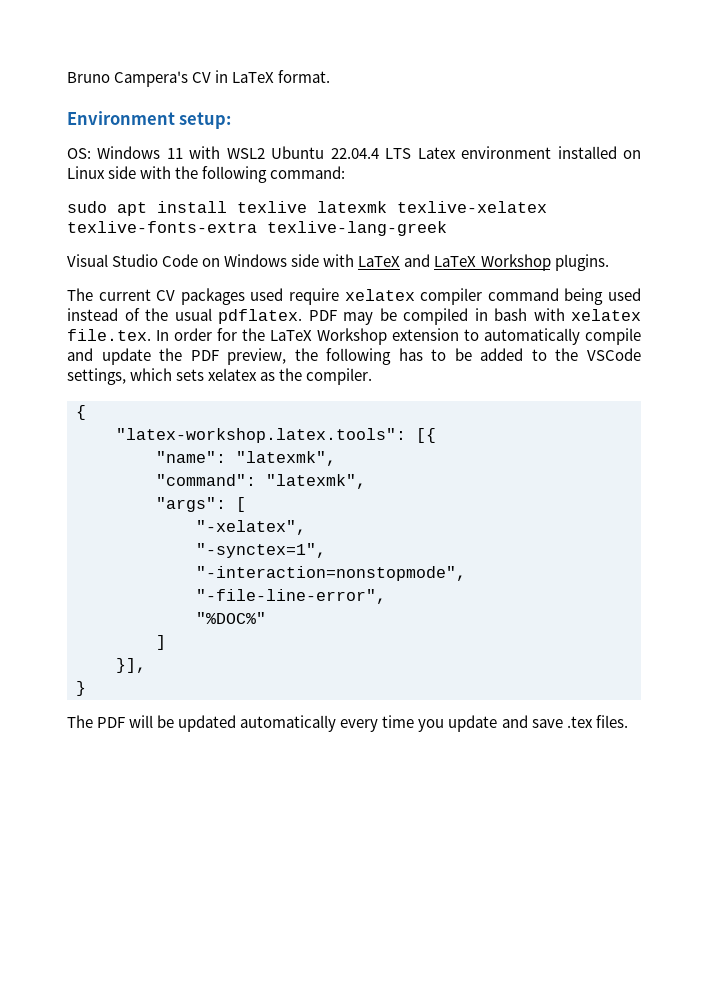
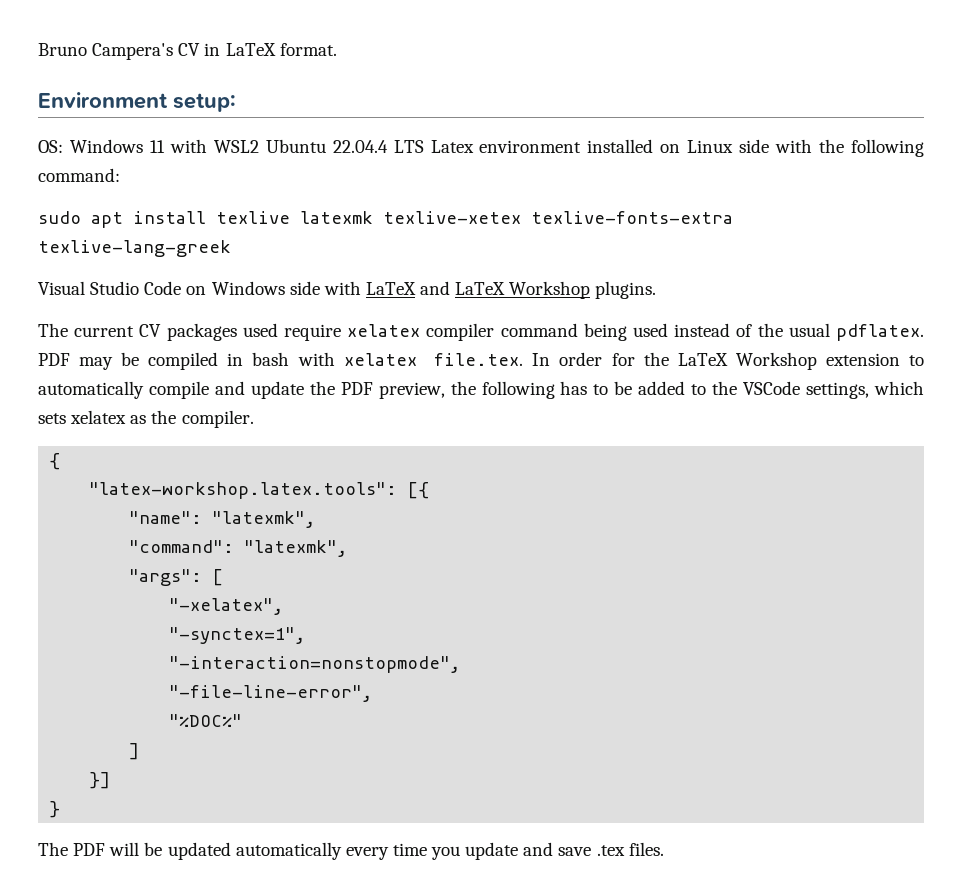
- sudo apt install texlive latexmk texlive-xelatex texlive-fonts-extra texlive-lang-greek
+ sudo apt install texlive latexmk texlive-xetex texlive-fonts-extra texlive-lang-greek
- }],
+ }]

